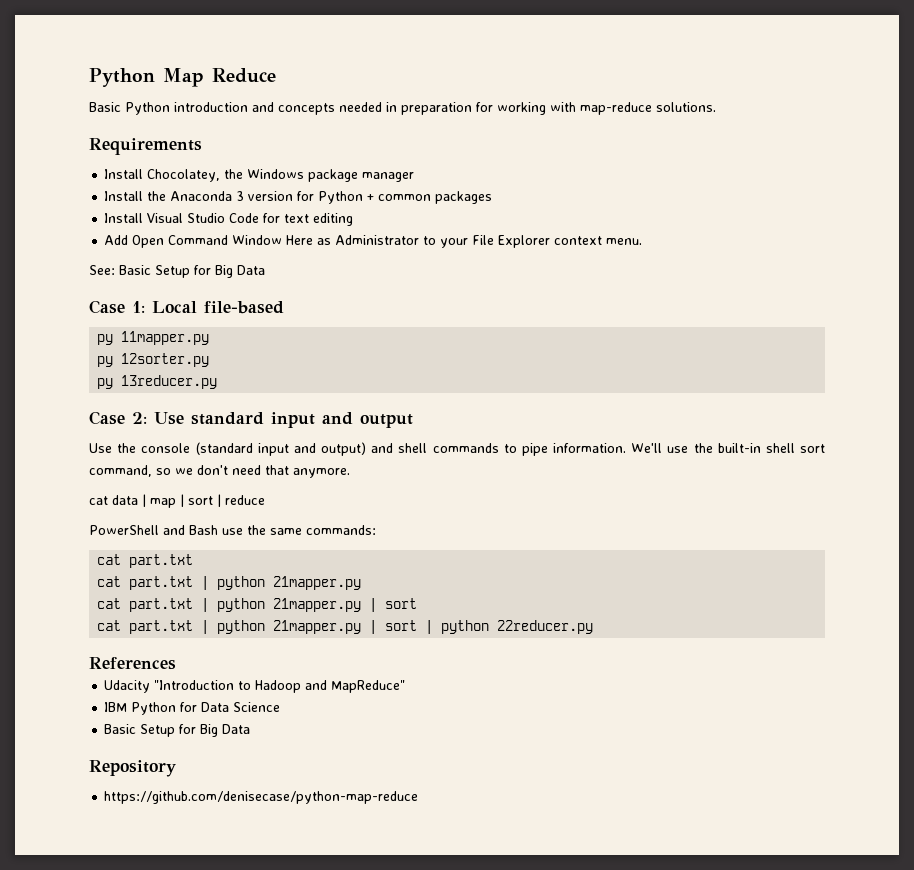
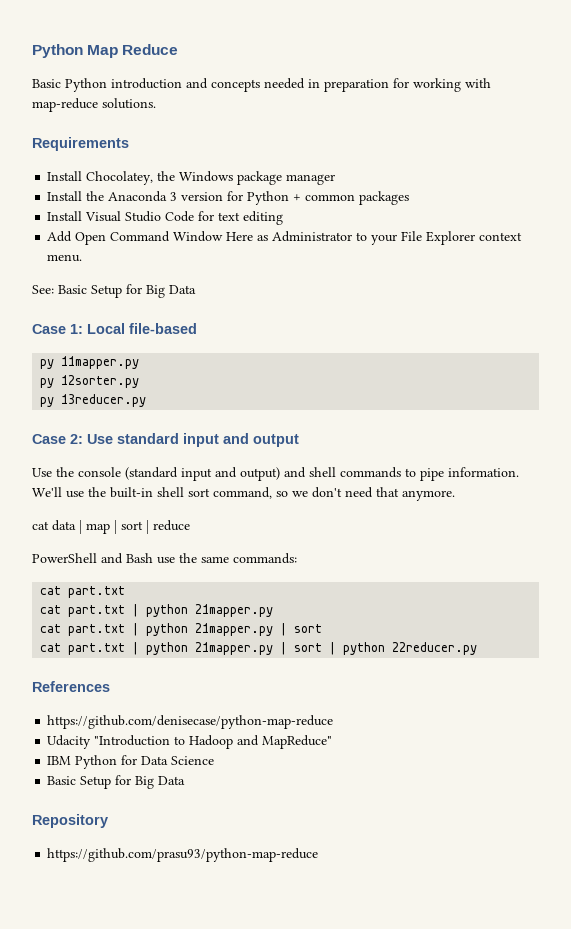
+ https://github.com/denisecase/python-map-reduce
- https://github.com/denisecase/python-map-reduce
+ https://github.com/prasu93/python-map-reduce

